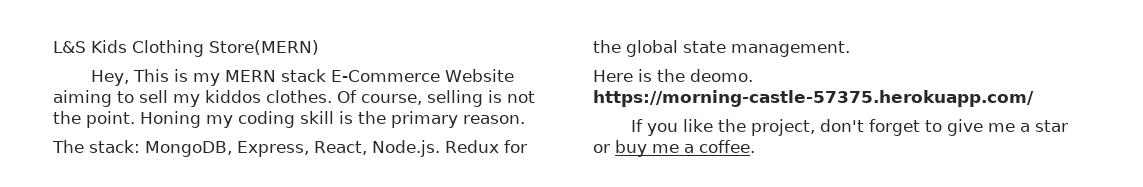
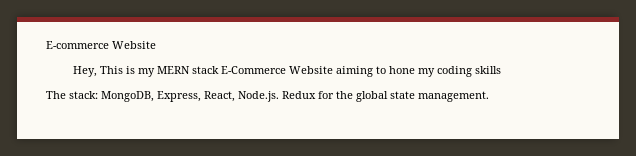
- L&S Kids Clothing Store(MERN)
+ E-commerce Website
- Hey, This is my MERN stack E-Commerce Website aiming to sell my kiddos clothes. Of course, selling is not the point. Honing my coding skill is the primary reason.
+ Hey, This is my MERN stack E-Commerce Website aiming to hone my coding skills
- Here is the deomo. https://morning-castle-57375.herokuapp.com/
- If you like the project, don't forget to give me a star or buy me a coffee.

